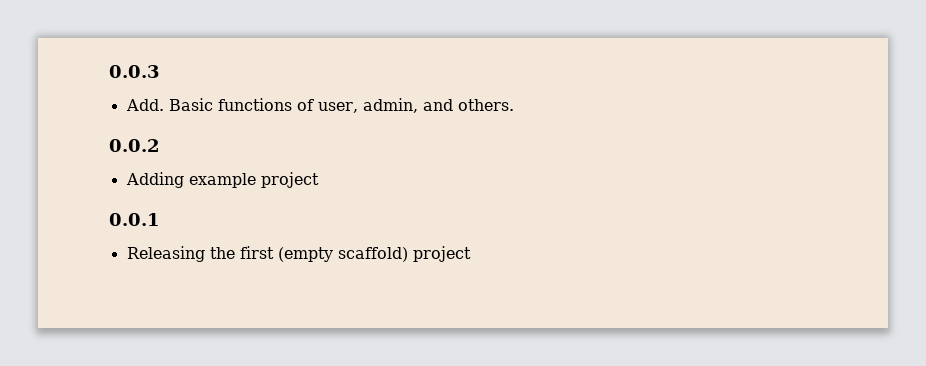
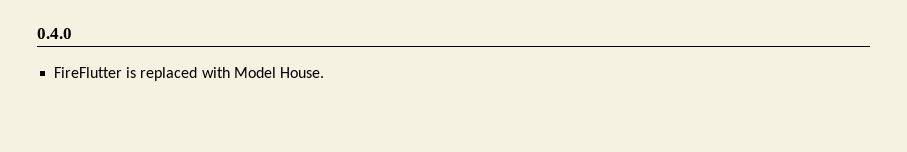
- 0.0.3
- Add. Basic functions of user, admin, and others.
- 0.0.2
- Adding example project
- 0.0.1
- Releasing the first (empty scaffold) project
+ 0.4.0
+ FireFlutter is replaced with Model House.

